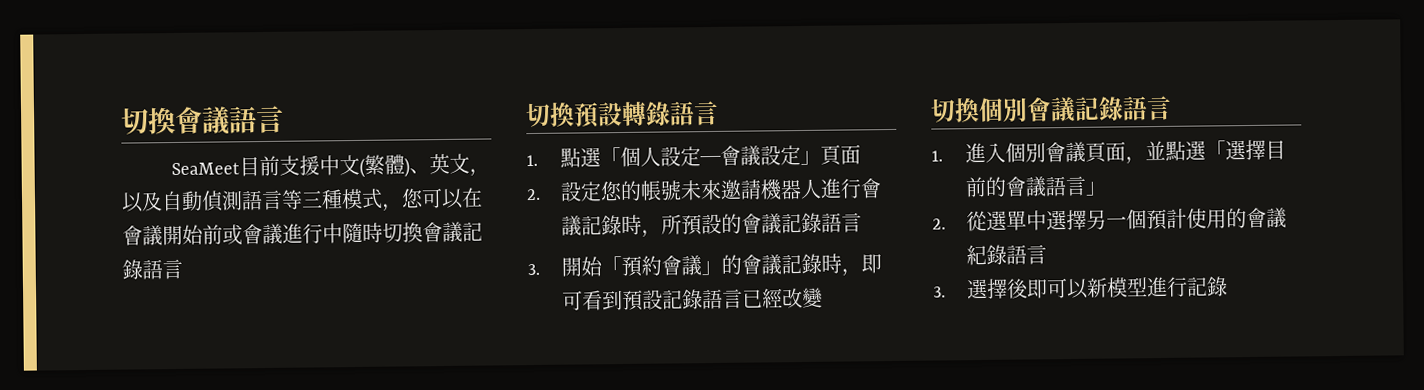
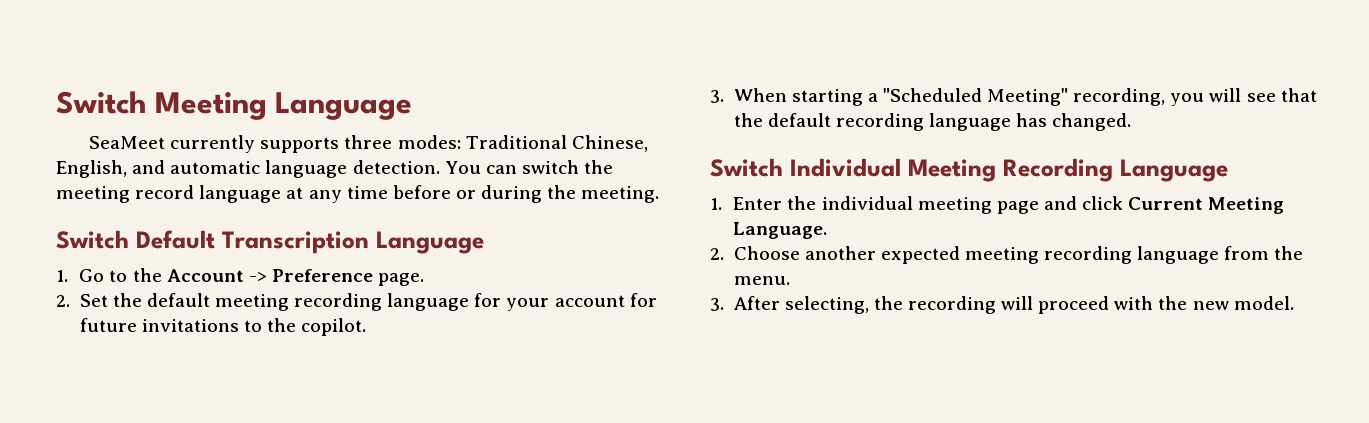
- 切換會議語言
- SeaMeet目前支援中文(繁體)、英文，以及自動偵測語言等三種模式，您可以在會議開始前或會議進行中隨時切換會議記錄語言
- 切換預設轉錄語言
- 1.點選「個人設定─會議設定」頁面
- 2.設定您的帳號未來邀請機器人進行會議記錄時，所預設的會議記錄語言
- 3.開始「預約會議」的會議記錄時，即可看到預設記錄語言已經改變
- 切換個別會議記錄語言
- 1.進入個別會議頁面，並點選「選擇目前的會議語言」
- 2.從選單中選擇另一個預計使用的會議紀錄語言
- 3.選擇後即可以新模型進行記錄
+ Switch Meeting Language
+ SeaMeet currently supports three modes: Traditional Chinese, English, and automatic language detection. You can switch the meeting record language at any time before or during the meeting.
+ Switch Default Transcription Language
+ 1. Go to the Account -> Preference page.
+ 2. Set the default meeting recording language for your account for future invitations to the copilot.
+ 3. When starting a "Scheduled Meeting" recording, you will see that the default recording language has changed.
+ Switch Individual Meeting Recording Language
+ 1. Enter the individual meeting page and click Current Meeting Language.
+ 2. Choose another expected meeting recording language from the menu.
+ 3. After selecting, the recording will proceed with the new model.

